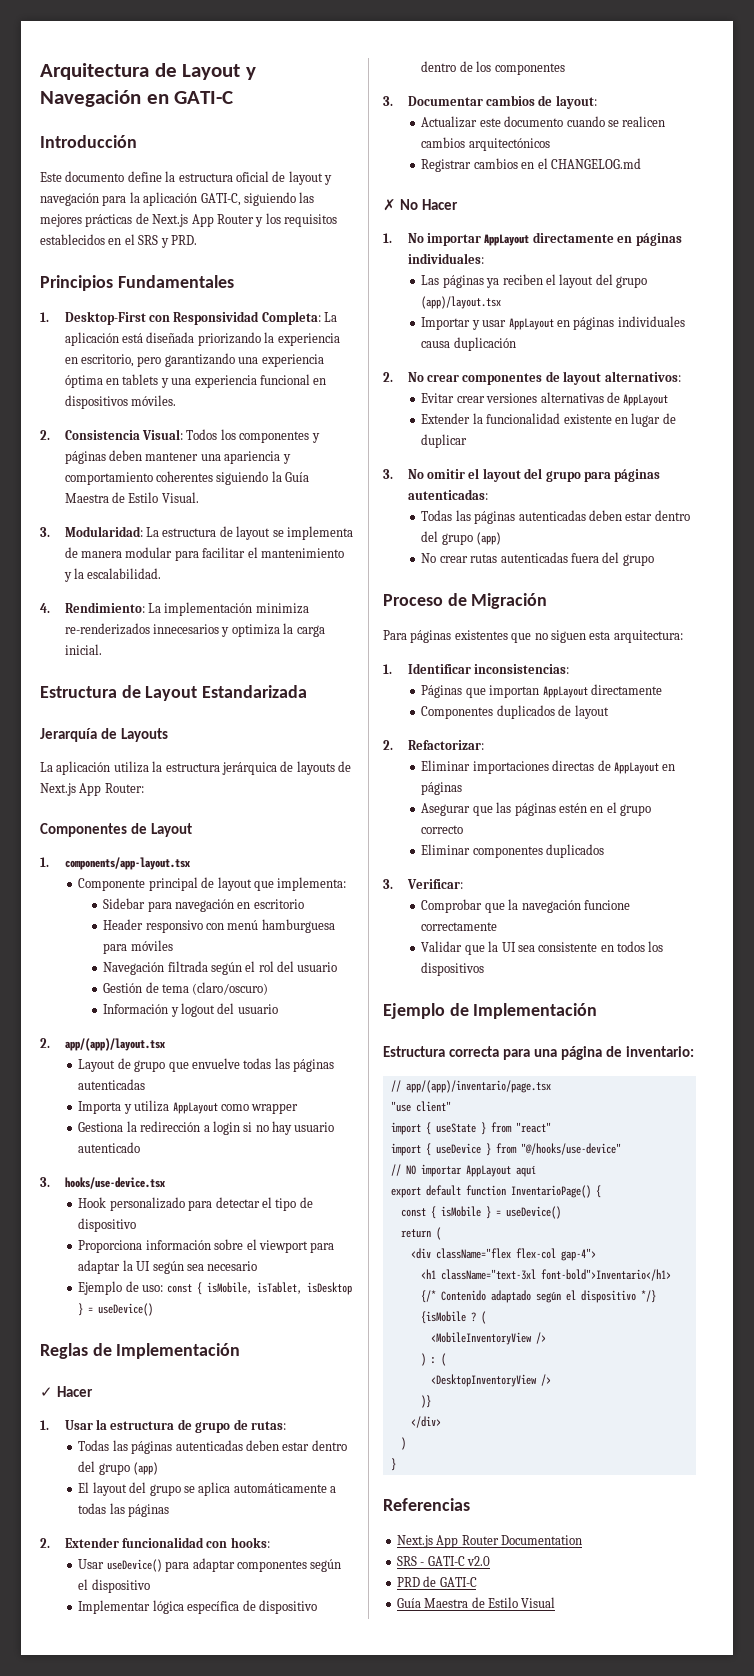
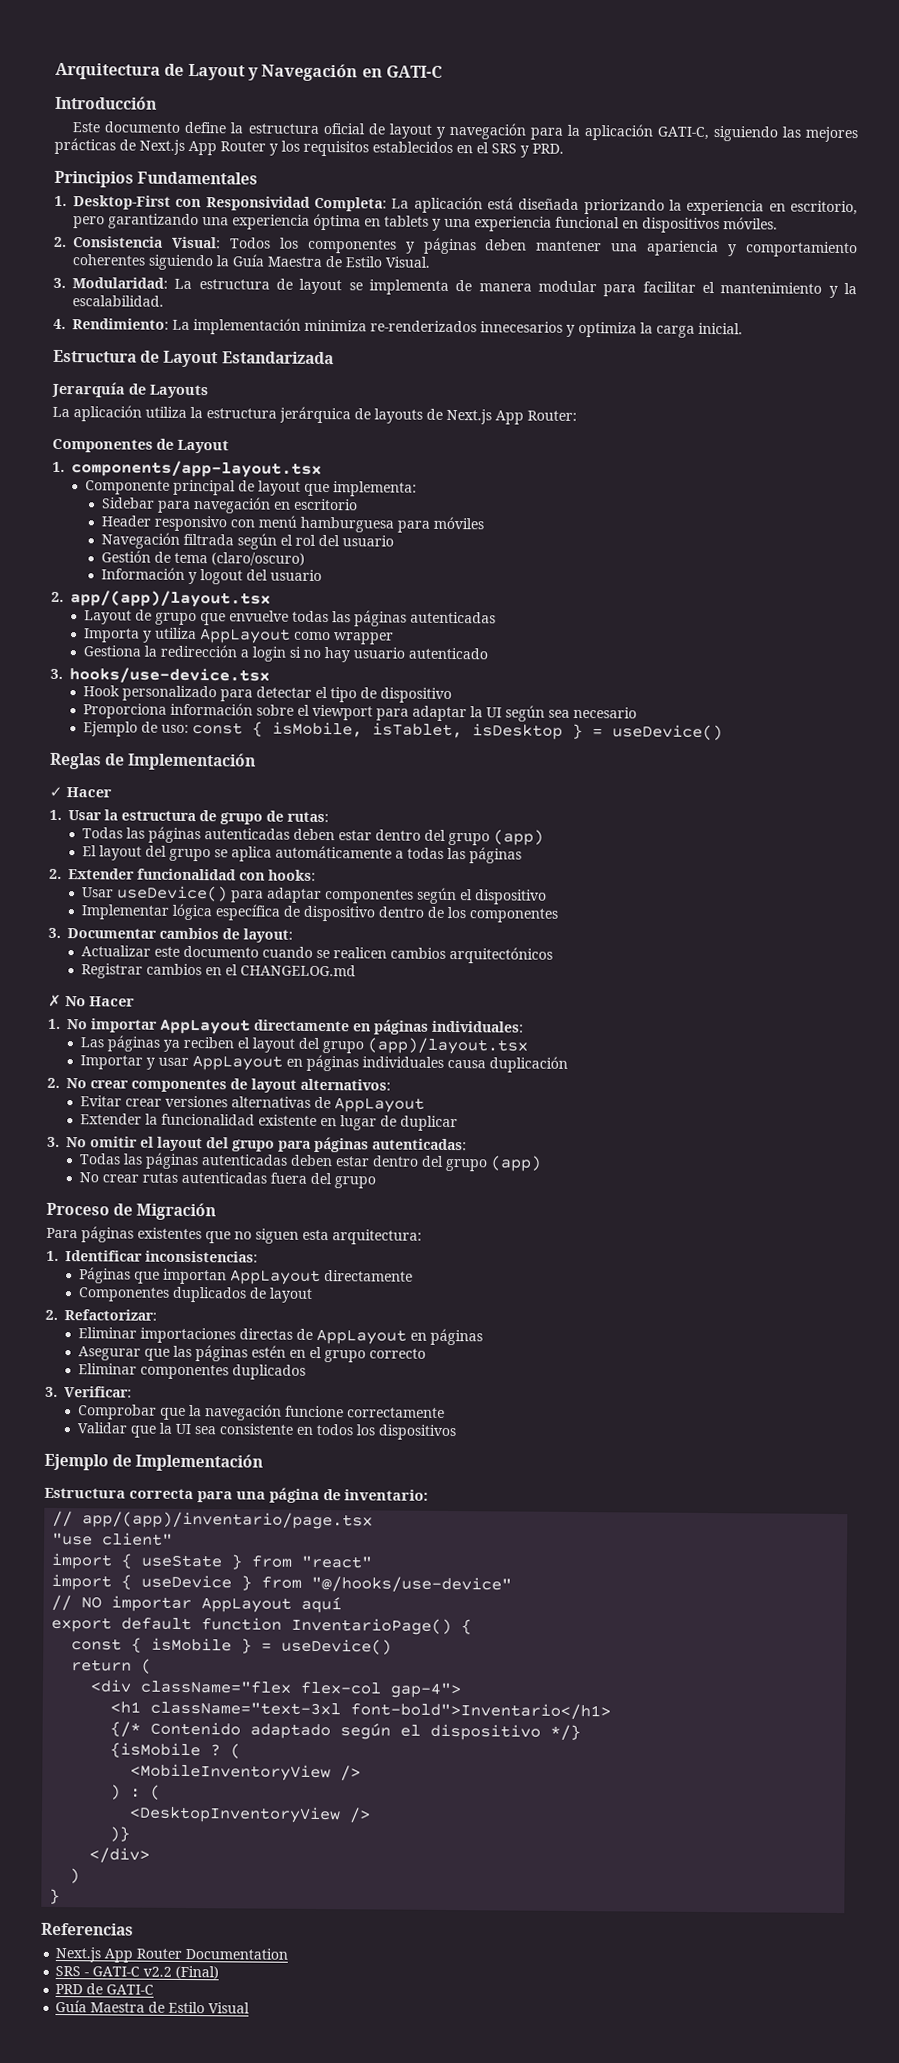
- SRS - GATI-C v2.0
+ SRS - GATI-C v2.2 (Final)

